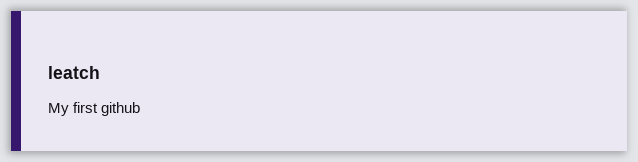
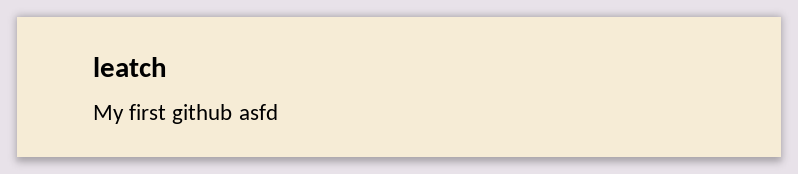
- My first github
+ My first github asfd

